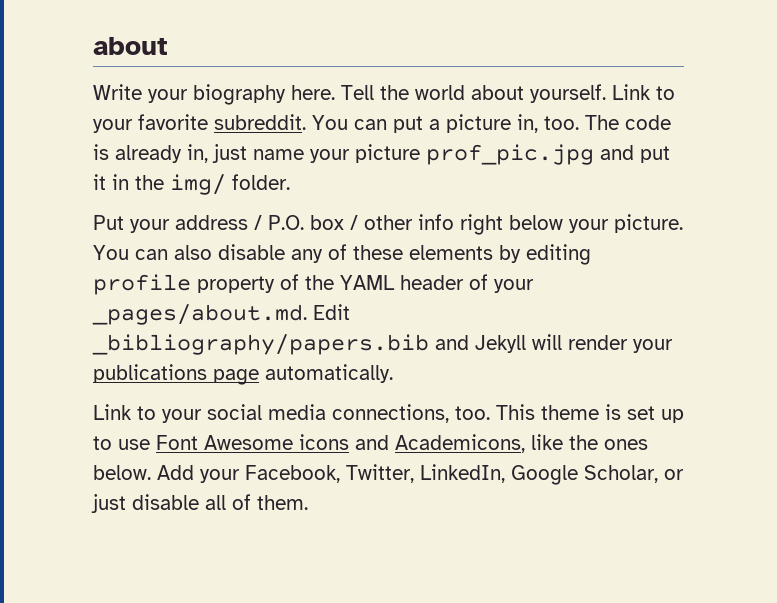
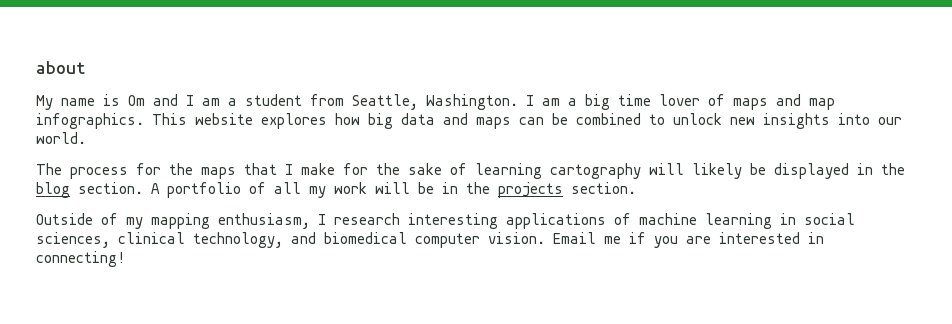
- Write your biography here. Tell the world about yourself. Link to your favorite subreddit. You can put a picture in, too. The code is already in, just name your picture prof_pic.jpg and put it in the img/ folder.
- Put your address / P.O. box / other info right below your picture. You can also disable any of these elements by editing profile property of the YAML header of your _pages/about.md. Edit _bibliography/papers.bib and Jekyll will render your publications page automatically.
- Link to your social media connections, too. This theme is set up to use Font Awesome icons and Academicons, like the ones below. Add your Facebook, Twitter, LinkedIn, Google Scholar, or just disable all of them.
+ My name is Om and I am a student from Seattle, Washington. I am a big time lover of maps and map infographics. This website explores how big data and maps can be combined to unlock new insights into our world.
+ The process for the maps that I make for the sake of learning cartography will likely be displayed in the blog section. A portfolio of all my work will be in the projects section.
+ Outside of my mapping enthusiasm, I research interesting applications of machine learning in social sciences, clinical technology, and biomedical computer vision. Email me if you are interested in connecting!

